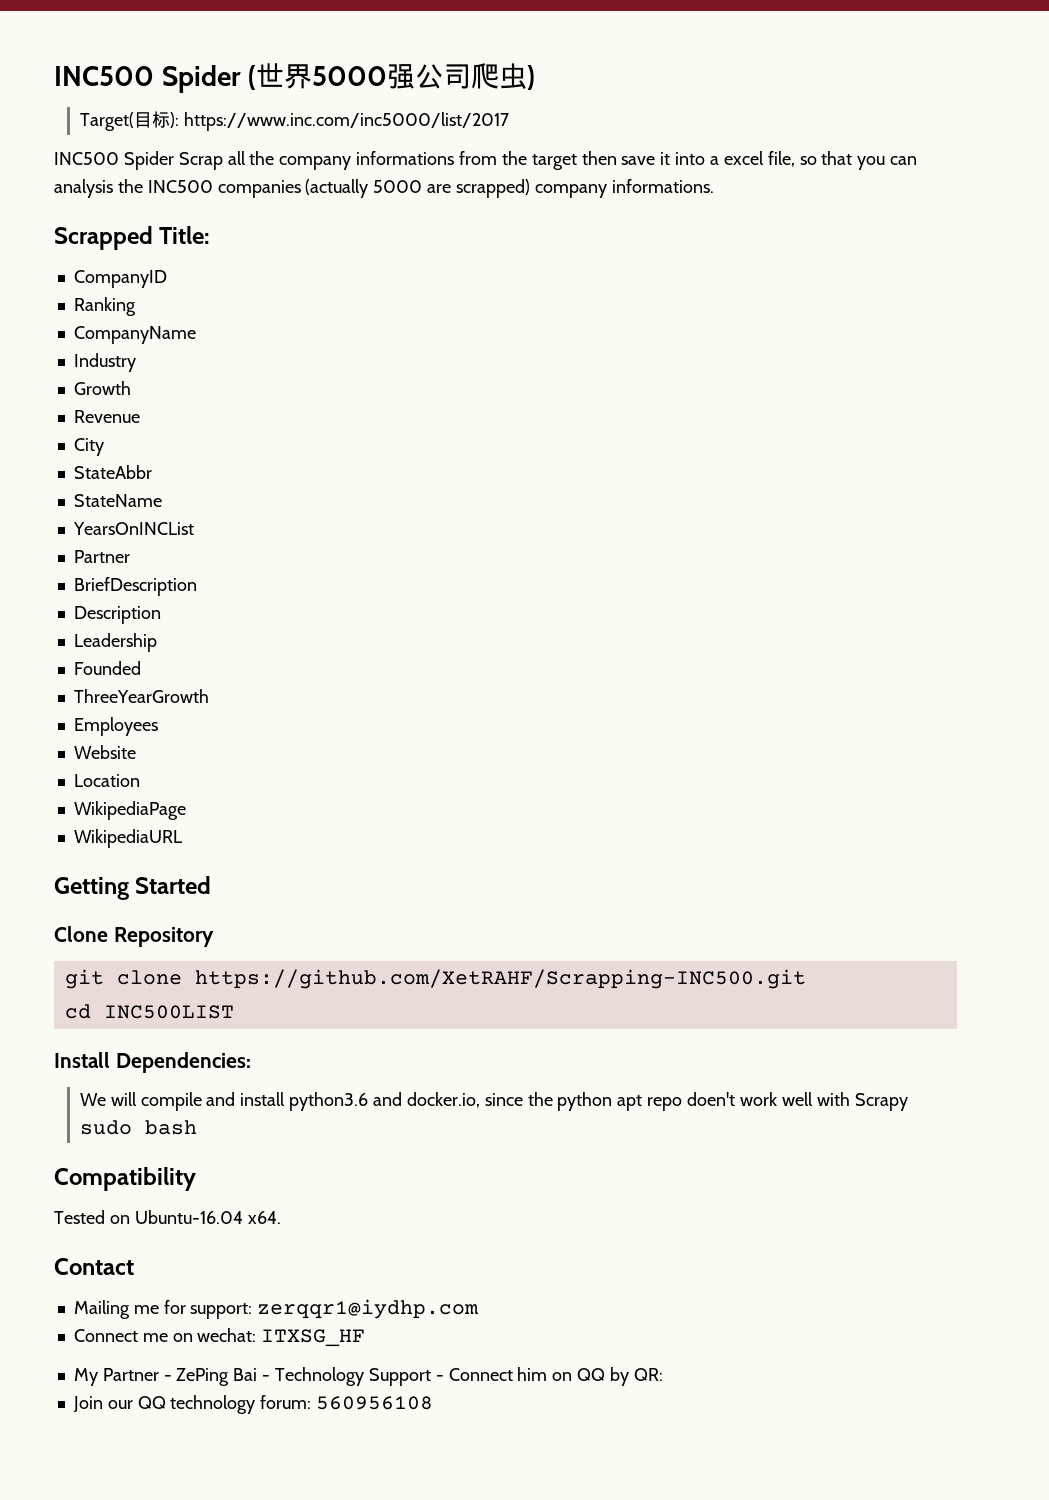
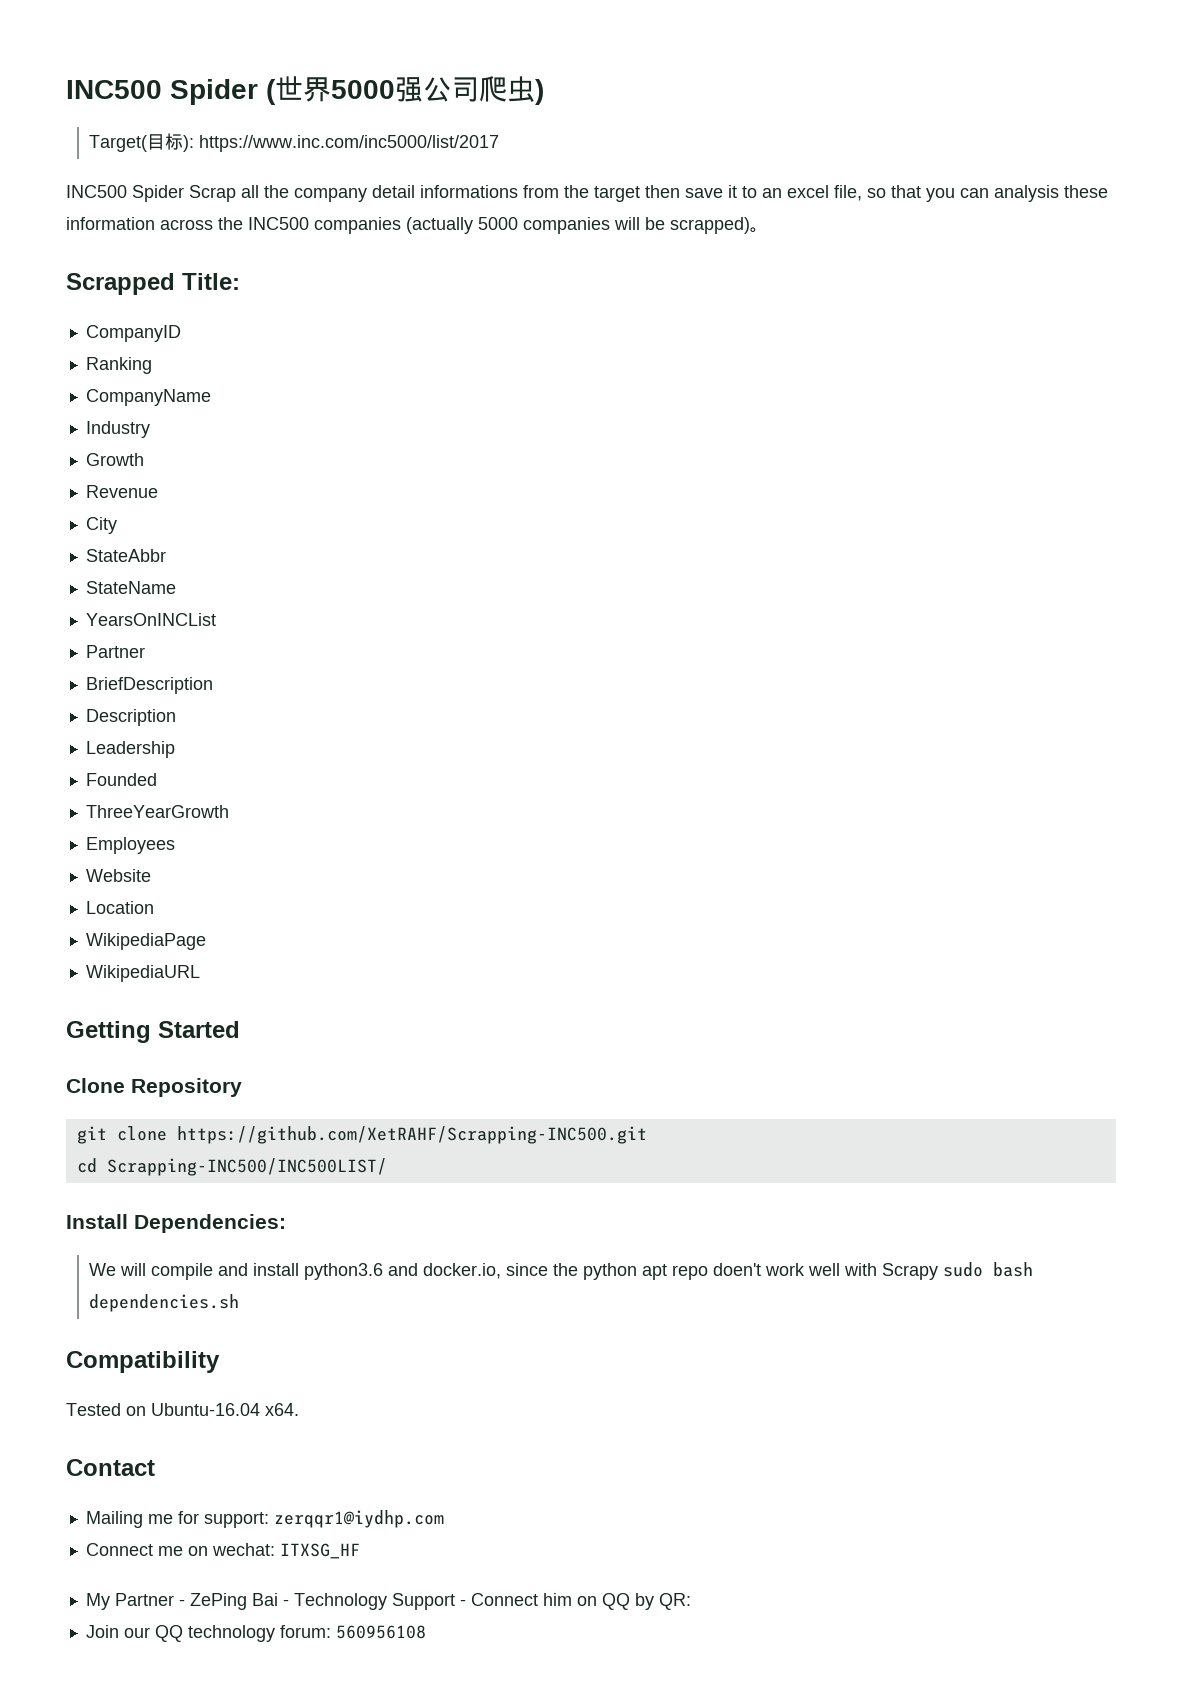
- INC500 Spider Scrap all the company informations from the target then save it into a excel file, so that you can analysis the INC500 companies (actually 5000 are scrapped) company informations.
+ INC500 Spider Scrap all the company detail informations from the target then save it to an excel file, so that you can analysis these information across the INC500 companies (actually 5000 companies will be scrapped)。
- cd INC500LIST
+ cd Scrapping-INC500/INC500LIST/
- We will compile and install python3.6 and docker.io, since the python apt repo doen't work well with Scrapy sudo bash
+ We will compile and install python3.6 and docker.io, since the python apt repo doen't work well with Scrapy sudo bash dependencies.sh

